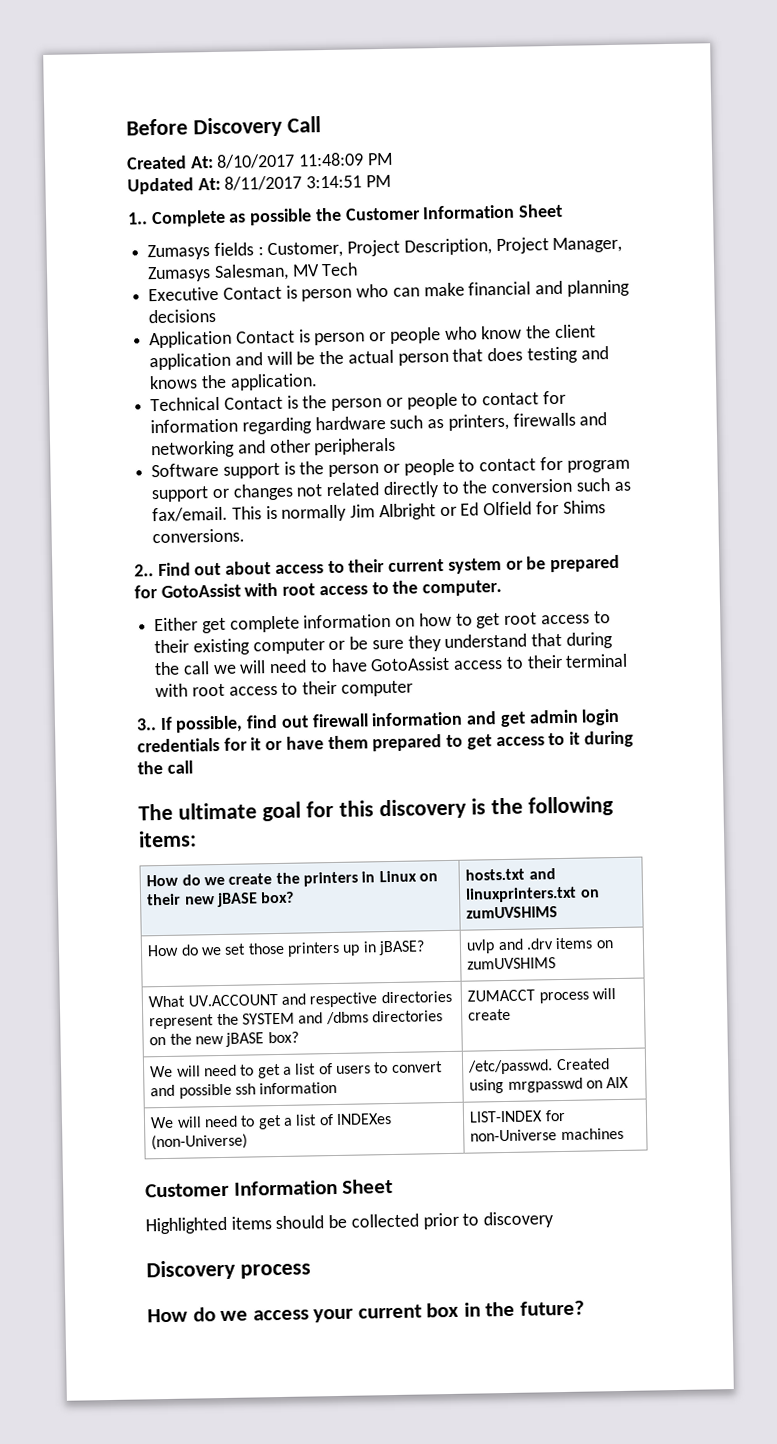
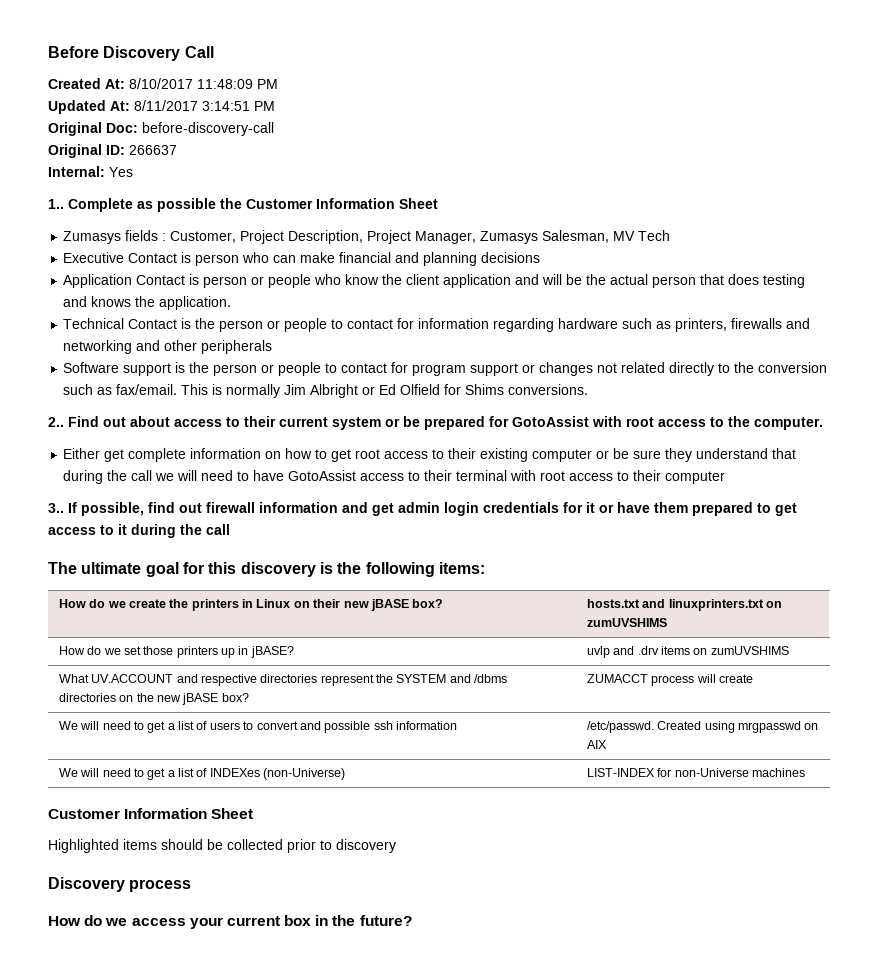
+ Original Doc: before-discovery-call
+ Original ID: 266637
+ Internal: Yes

